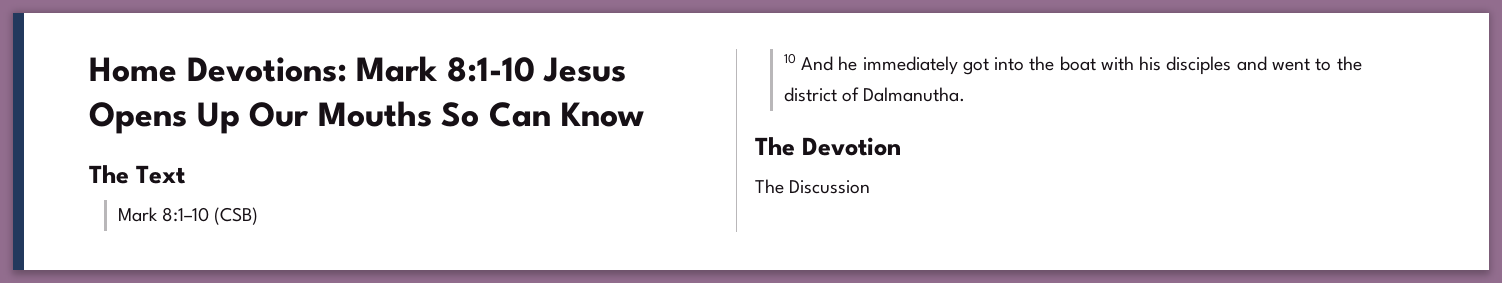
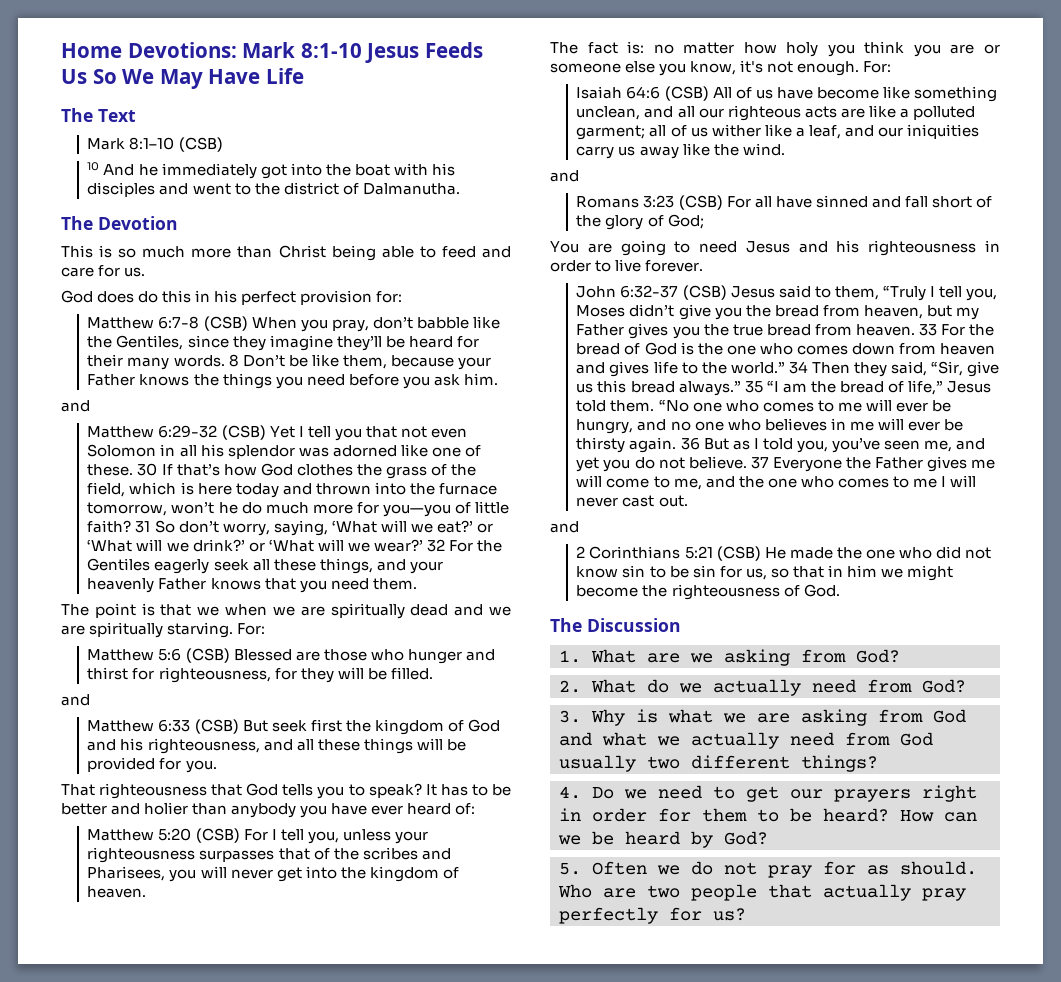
- Home Devotions: Mark 8:1-10 Jesus Opens Up Our Mouths So Can Know
+ Home Devotions: Mark 8:1-10 Jesus Feeds Us So We May Have Life
+ This is so much more than Christ being able to feed and care for us.
+ God does do this in his perfect provision for:
+ Matthew 6:7-8 (CSB) When you pray, don’t babble like the Gentiles, since they imagine they’ll be heard for their many words. 8 Don’t be like them, because your Father knows the things you need before you ask him.
+ and
+ Matthew 6:29-32 (CSB) Yet I tell you that not even Solomon in all his splendor was adorned like one of these. 30 If that’s how God clothes the grass of the field, which is here today and thrown into the furnace tomorrow, won’t he do much more for you—you of little faith? 31 So don’t worry, saying, ‘What will we eat?’ or ‘What will we drink?’ or ‘What will we wear?’ 32 For the Gentiles eagerly seek all these things, and your heavenly Father knows that you need them.
+ The point is that we when we are spiritually dead and we are spiritually starving. For:
+ Matthew 5:6 (CSB) Blessed are those who hunger and thirst for righteousness, for they will be filled.
+ and
+ Matthew 6:33 (CSB) But seek first the kingdom of God and his righteousness, and all these things will be provided for you.
+ That righteousness that God tells you to speak? It has to be better and holier than anybody you have ever heard of:
+ Matthew 5:20 (CSB) For I tell you, unless your righteousness surpasses that of the scribes and Pharisees, you will never get into the kingdom of heaven.
+ The fact is: no matter how holy you think you are or someone else you know, it's not enough. For:
+ Isaiah 64:6 (CSB) All of us have become like something unclean, and all our righteous acts are like a polluted garment; all of us wither like a leaf, and our iniquities carry us away like the wind.
+ and
+ Romans 3:23 (CSB) For all have sinned and fall short of the glory of God;
+ You are going to need Jesus and his righteousness in order to live forever.
+ John 6:32-37 (CSB) Jesus said to them, “Truly I tell you, Moses didn’t give you the bread from heaven, but my Father gives you the true bread from heaven. 33 For the bread of God is the one who comes down from heaven and gives life to the world.” 34 Then they said, “Sir, give us this bread always.” 35 “I am the bread of life,” Jesus told them. “No one who comes to me will ever be hungry, and no one who believes in me will ever be thirsty again. 36 But as I told you, you’ve seen me, and yet you do not believe. 37 Everyone the Father gives me will come to me, and the one who comes to me I will never cast out.
+ and
+ 2 Corinthians 5:21 (CSB) He made the one who did not know sin to be sin for us, so that in him we might become the righteousness of God.
  The Discussion
+ 1. What are we asking from God?
+ 2. What do we actually need from God?
+ 3. Why is what we are asking from God and what we actually need from God usually two different things?
+ 4. Do we need to get our prayers right in order for them to be heard? How can we be heard by God?
+ 5. Often we do not pray for as should. Who are two people that actually pray perfectly for us?

